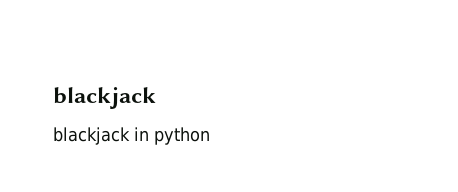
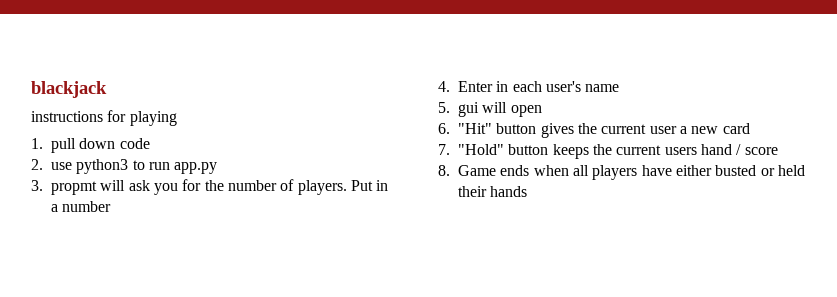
- blackjack in python
+ instructions for playing
+ 1. pull down code
+ 2. use python3 to run app.py
+ 3. propmt will ask you for the number of players. Put in a number
+ 4. Enter in each user's name
+ 5. gui will open
+ 6. "Hit" button gives the current user a new card
+ 7. "Hold" button keeps the current users hand / score
+ 8. Game ends when all players have either busted or held their hands

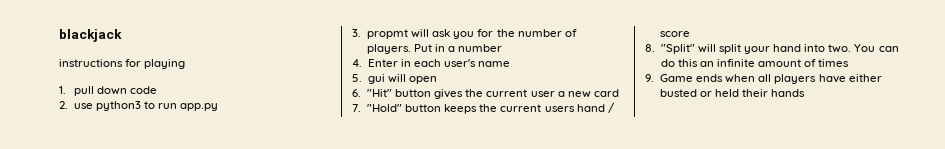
- 8. Game ends when all players have either busted or held their hands
+ 8. "Split" will split your hand into two. You can do this an infinite amount of times
+ 9. Game ends when all players have either busted or held their hands

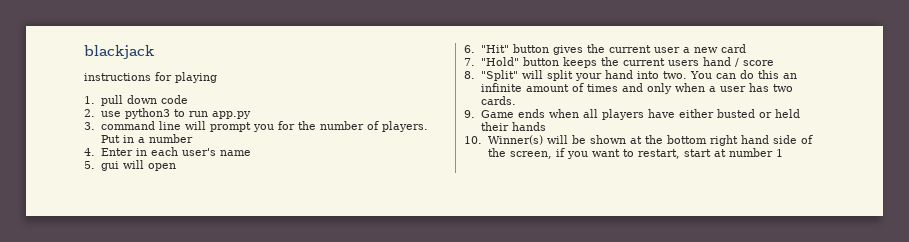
- 3. propmt will ask you for the number of players.
+ 3. command line will prompt you for the number of players.
- You can do this an infinite amount of times
+ You can do this an infinite amount of times and only when a user has two cards.
+ 10. Winner(s) will be shown at the bottom right hand side of the screen, if you want to restart, start at number 1

